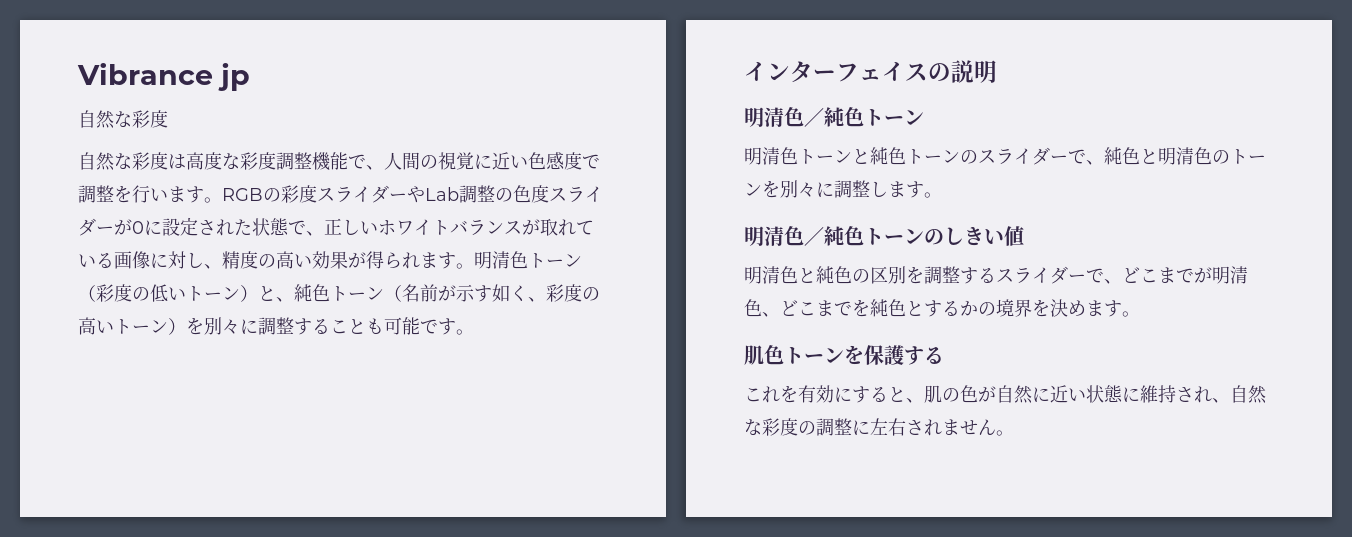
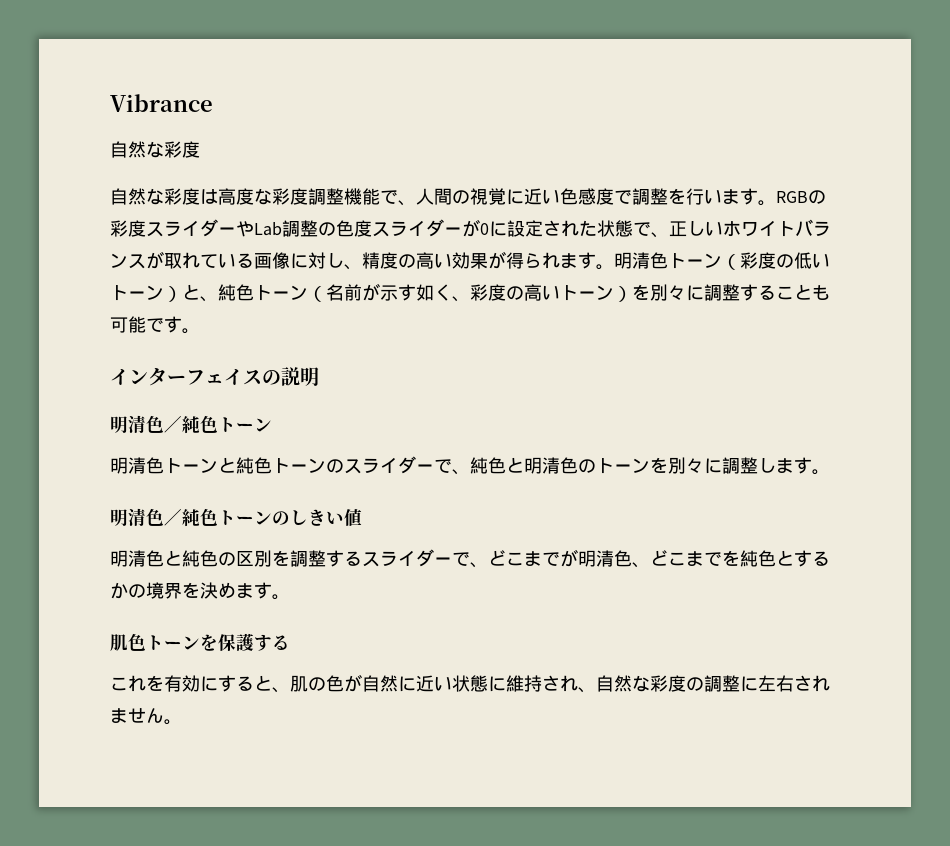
- Vibrance jp
+ Vibrance

